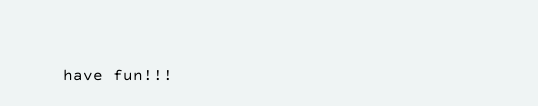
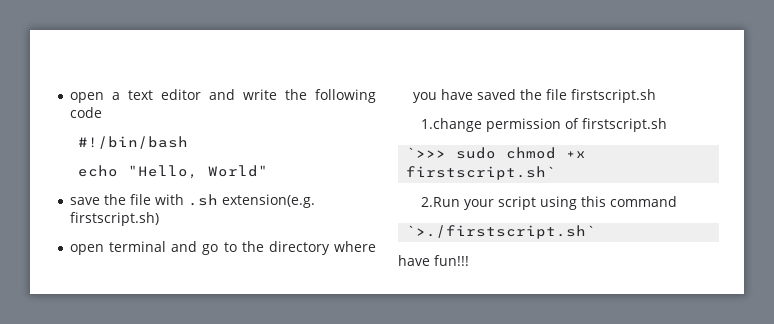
+ open a text editor and write the following code
+ #!/bin/bash
+ echo "Hello, World"
+ save the file with .sh extension(e.g. firstscript.sh)
+ open terminal and go to the directory where you have saved the file firstscript.sh
+ 1.change permission of firstscript.sh
+ `>>> sudo chmod +x firstscript.sh`
+ 2.Run your script using this command
+ `>./firstscript.sh`

